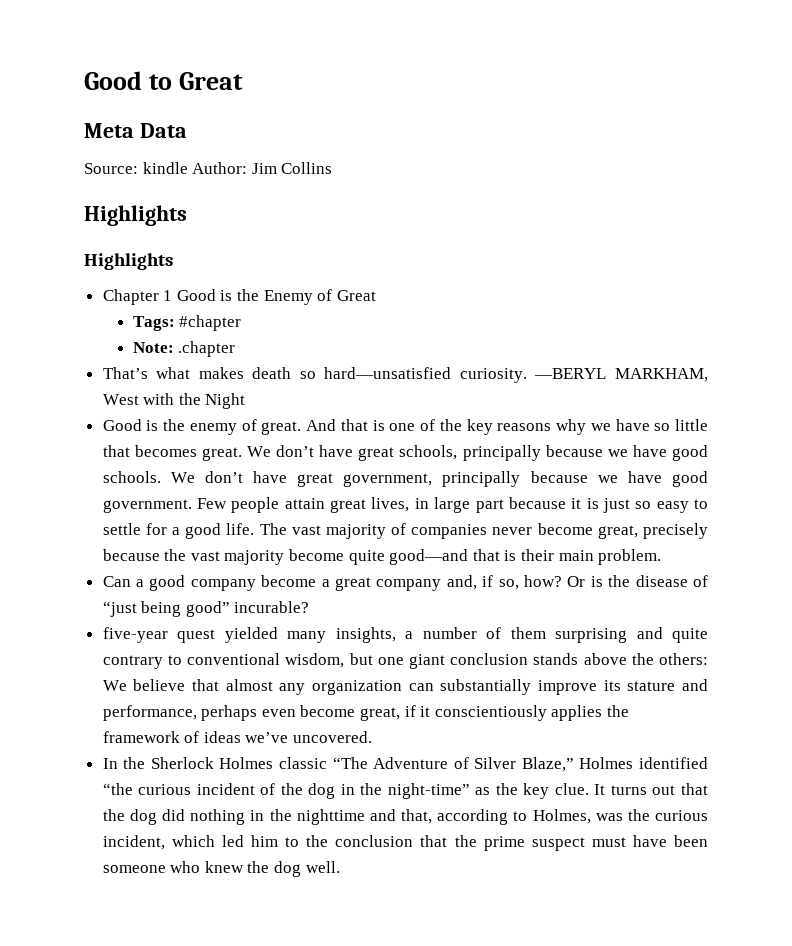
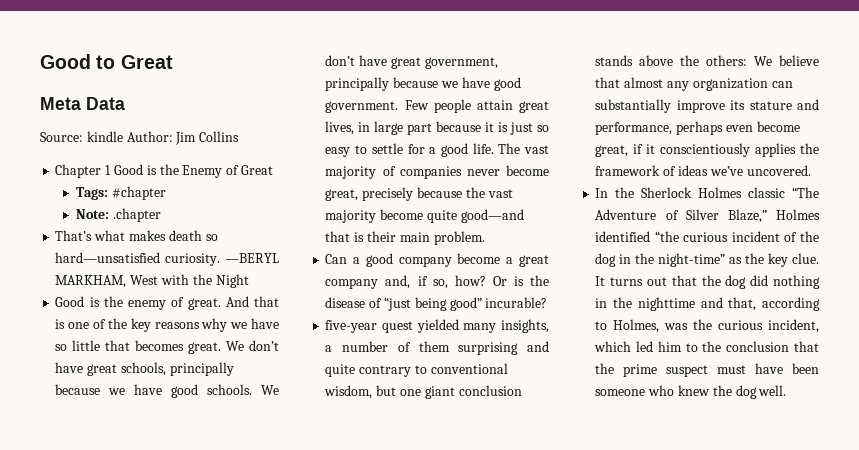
  Source: kindle Author: Jim Collins
- Highlights
- Highlights

